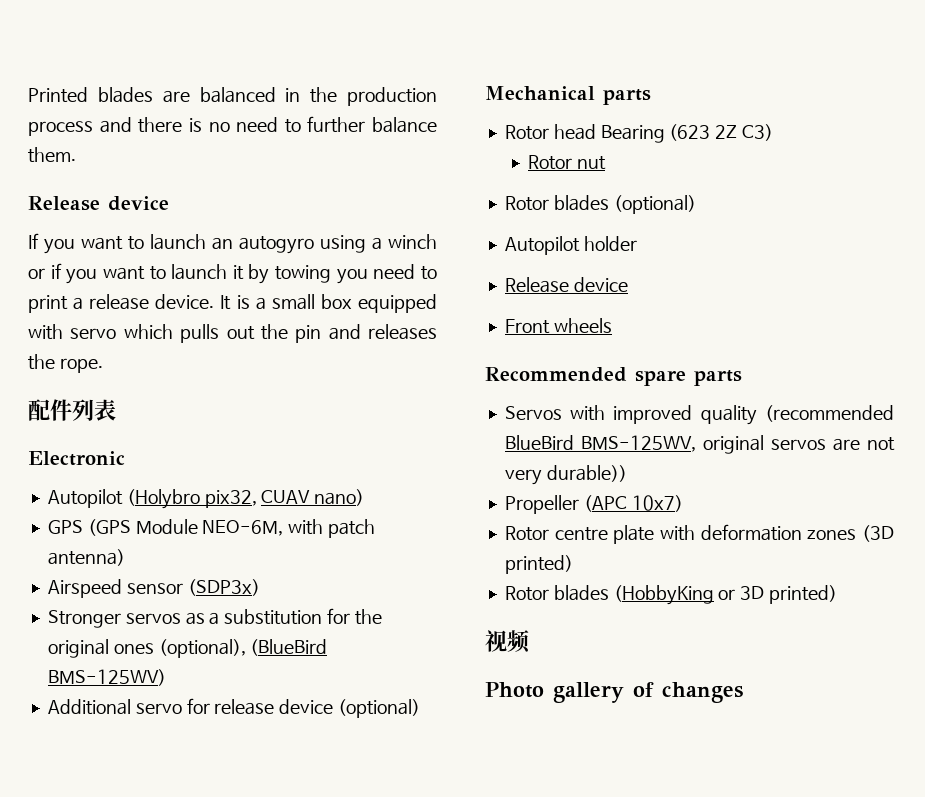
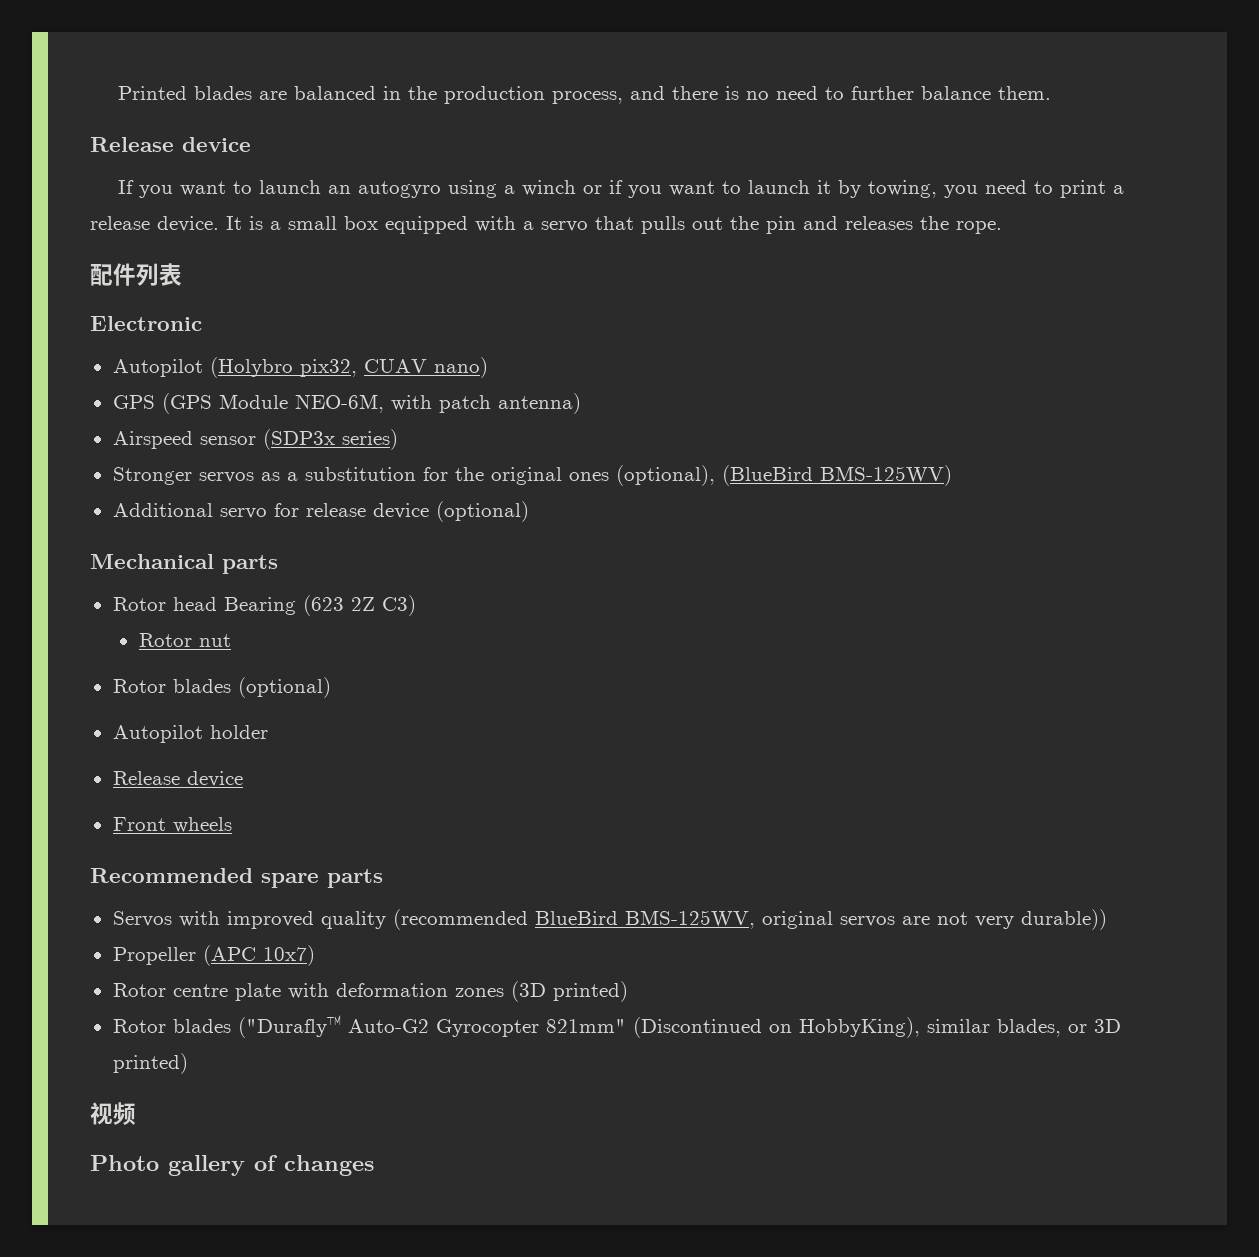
- Printed blades are balanced in the production process and there is no need to further balance them.
+ Printed blades are balanced in the production process, and there is no need to further balance them.
- If you want to launch an autogyro using a winch or if you want to launch it by towing you need to print a release device.
+ If you want to launch an autogyro using a winch or if you want to launch it by towing, you need to print a release device.
- It is a small box equipped with servo which pulls out the pin and releases the rope.
+ It is a small box equipped with a servo that pulls out the pin and releases the rope.
- Airspeed sensor (SDP3x)
+ Airspeed sensor (SDP3x series)
- Rotor blades (HobbyKing or 3D printed)
+ Rotor blades ("Durafly™ Auto-G2 Gyrocopter 821mm" (Discontinued on HobbyKing), similar blades, or 3D printed)

